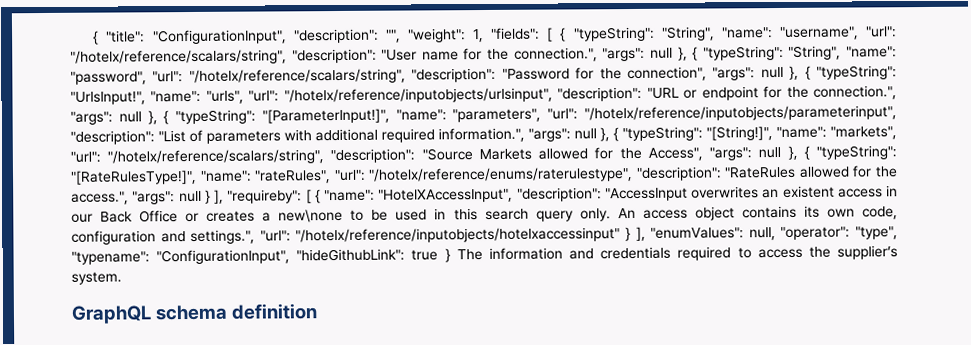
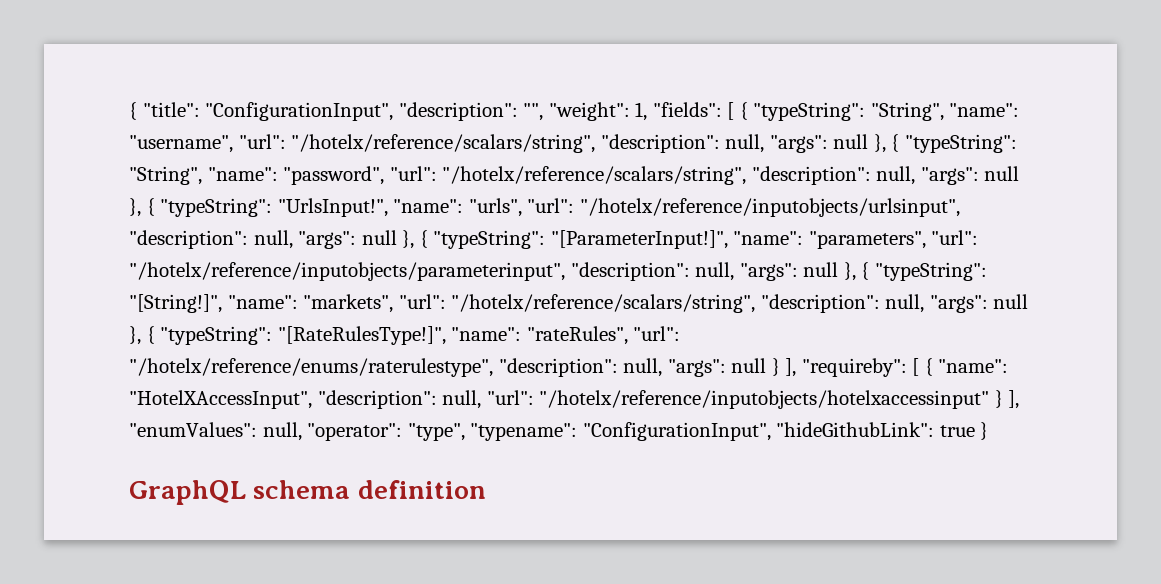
- "username", "url": "/hotelx/reference/scalars/string", "description": "User name for the connection.", "args":
+ "username", "url": "/hotelx/reference/scalars/string", "description": null, "args":
- "password", "url": "/hotelx/reference/scalars/string", "description": "Password for the connection", "args":
+ "password", "url": "/hotelx/reference/scalars/string", "description": null, "args":
- "/hotelx/reference/inputobjects/urlsinput", "description": "URL or endpoint for the connection.", "args":
+ "/hotelx/reference/inputobjects/urlsinput", "description": null, "args":
- "/hotelx/reference/inputobjects/parameterinput", "description": "List of parameters with additional required information.", "args":
+ "/hotelx/reference/inputobjects/parameterinput", "description": null, "args":
- "markets", "url": "/hotelx/reference/scalars/string", "description": "Source Markets allowed for the Access", "args":
+ "markets", "url": "/hotelx/reference/scalars/string", "description": null, "args":
- "/hotelx/reference/enums/raterulestype", "description": "RateRules allowed for the access.", "args":
+ "/hotelx/reference/enums/raterulestype", "description": null, "args":
- "AccessInput overwrites an existent access in our Back Office or creates a new\none to be used in this search query only. An access object contains its own code, configuration and settings.", "url":
+ null, "url":
- true } The information and credentials required to access the supplier’s system.
+ true }

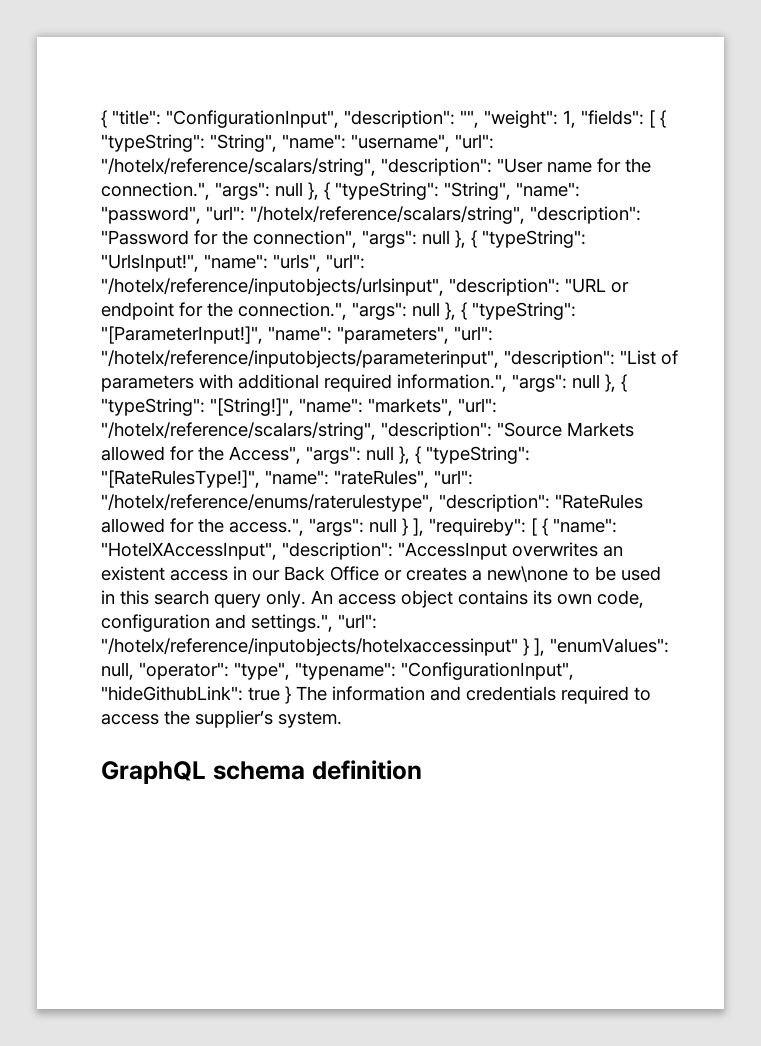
- "username", "url": "/hotelx/reference/scalars/string", "description": null, "args":
+ "username", "url": "/hotelx/reference/scalars/string", "description": "User name for the connection.", "args":
- "password", "url": "/hotelx/reference/scalars/string", "description": null, "args":
+ "password", "url": "/hotelx/reference/scalars/string", "description": "Password for the connection", "args":
- "/hotelx/reference/inputobjects/urlsinput", "description": null, "args":
+ "/hotelx/reference/inputobjects/urlsinput", "description": "URL or endpoint for the connection.", "args":
- "/hotelx/reference/inputobjects/parameterinput", "description": null, "args":
+ "/hotelx/reference/inputobjects/parameterinput", "description": "List of parameters with additional required information.", "args":
- "markets", "url": "/hotelx/reference/scalars/string", "description": null, "args":
+ "markets", "url": "/hotelx/reference/scalars/string", "description": "Source Markets allowed for the Access", "args":
- "/hotelx/reference/enums/raterulestype", "description": null, "args":
+ "/hotelx/reference/enums/raterulestype", "description": "RateRules allowed for the access.", "args":
- null, "url":
+ "AccessInput overwrites an existent access in our Back Office or creates a new\none to be used in this search query only. An access object contains its own code, configuration and settings.", "url":
- true }
+ true } The information and credentials required to access the supplier’s system.

